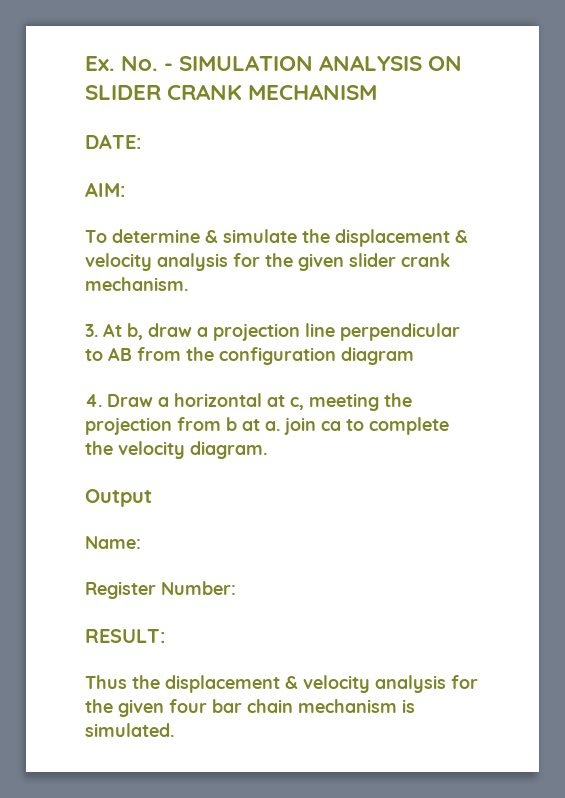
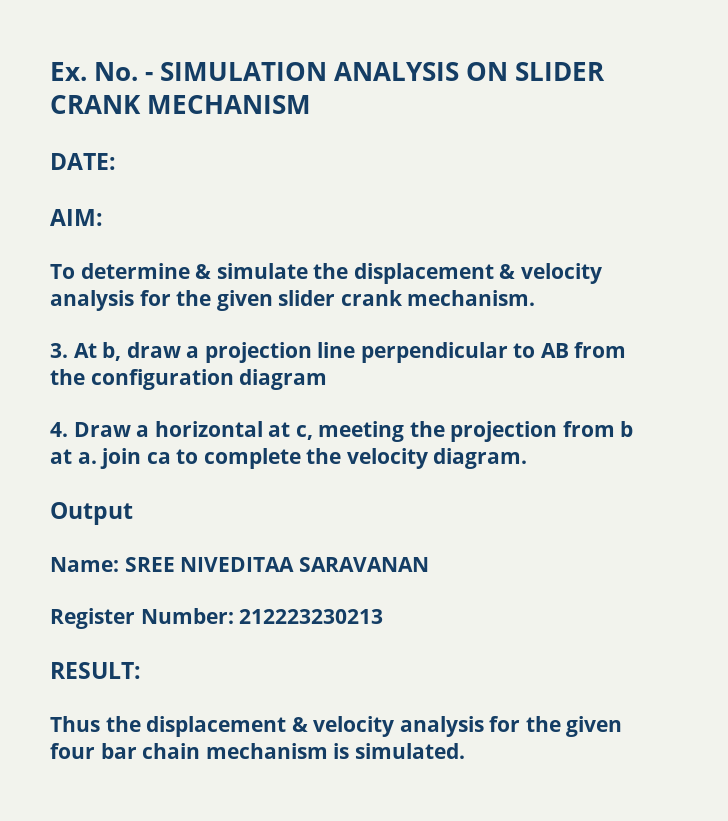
- Name:
+ Name: SREE NIVEDITAA SARAVANAN
- Register Number:
+ Register Number: 212223230213

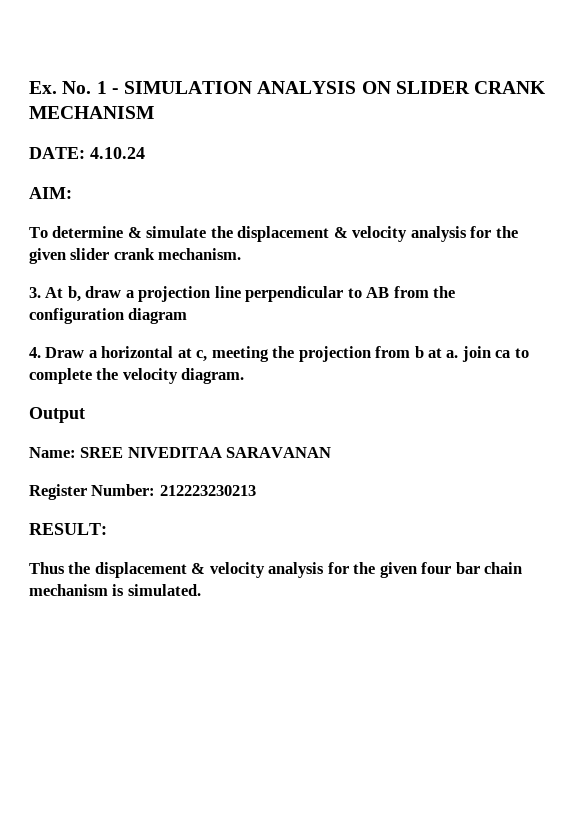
- Ex. No. - SIMULATION ANALYSIS ON SLIDER CRANK MECHANISM
+ Ex. No. 1 - SIMULATION ANALYSIS ON SLIDER CRANK MECHANISM
- DATE:
+ DATE: 4.10.24

